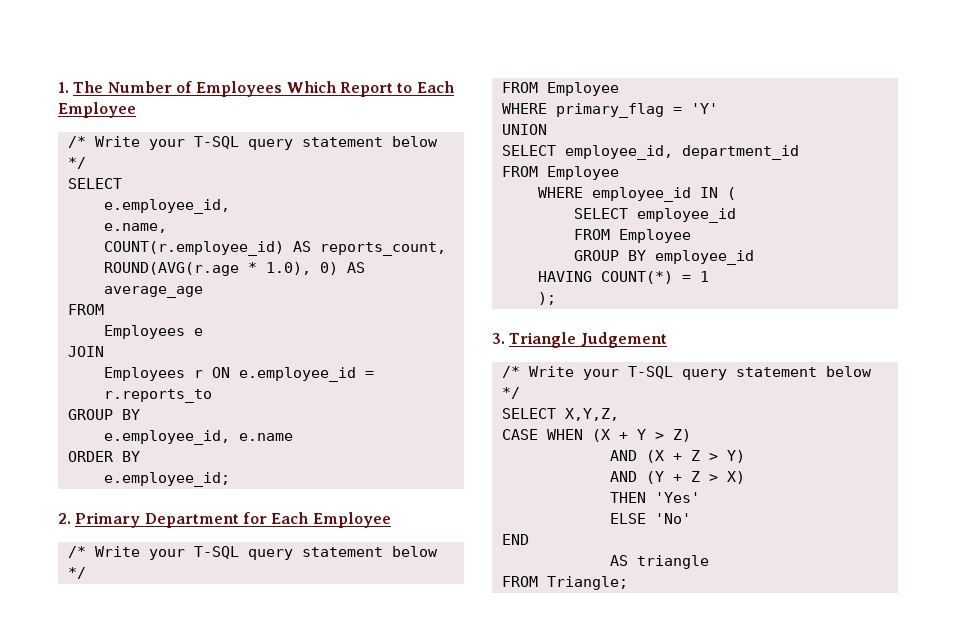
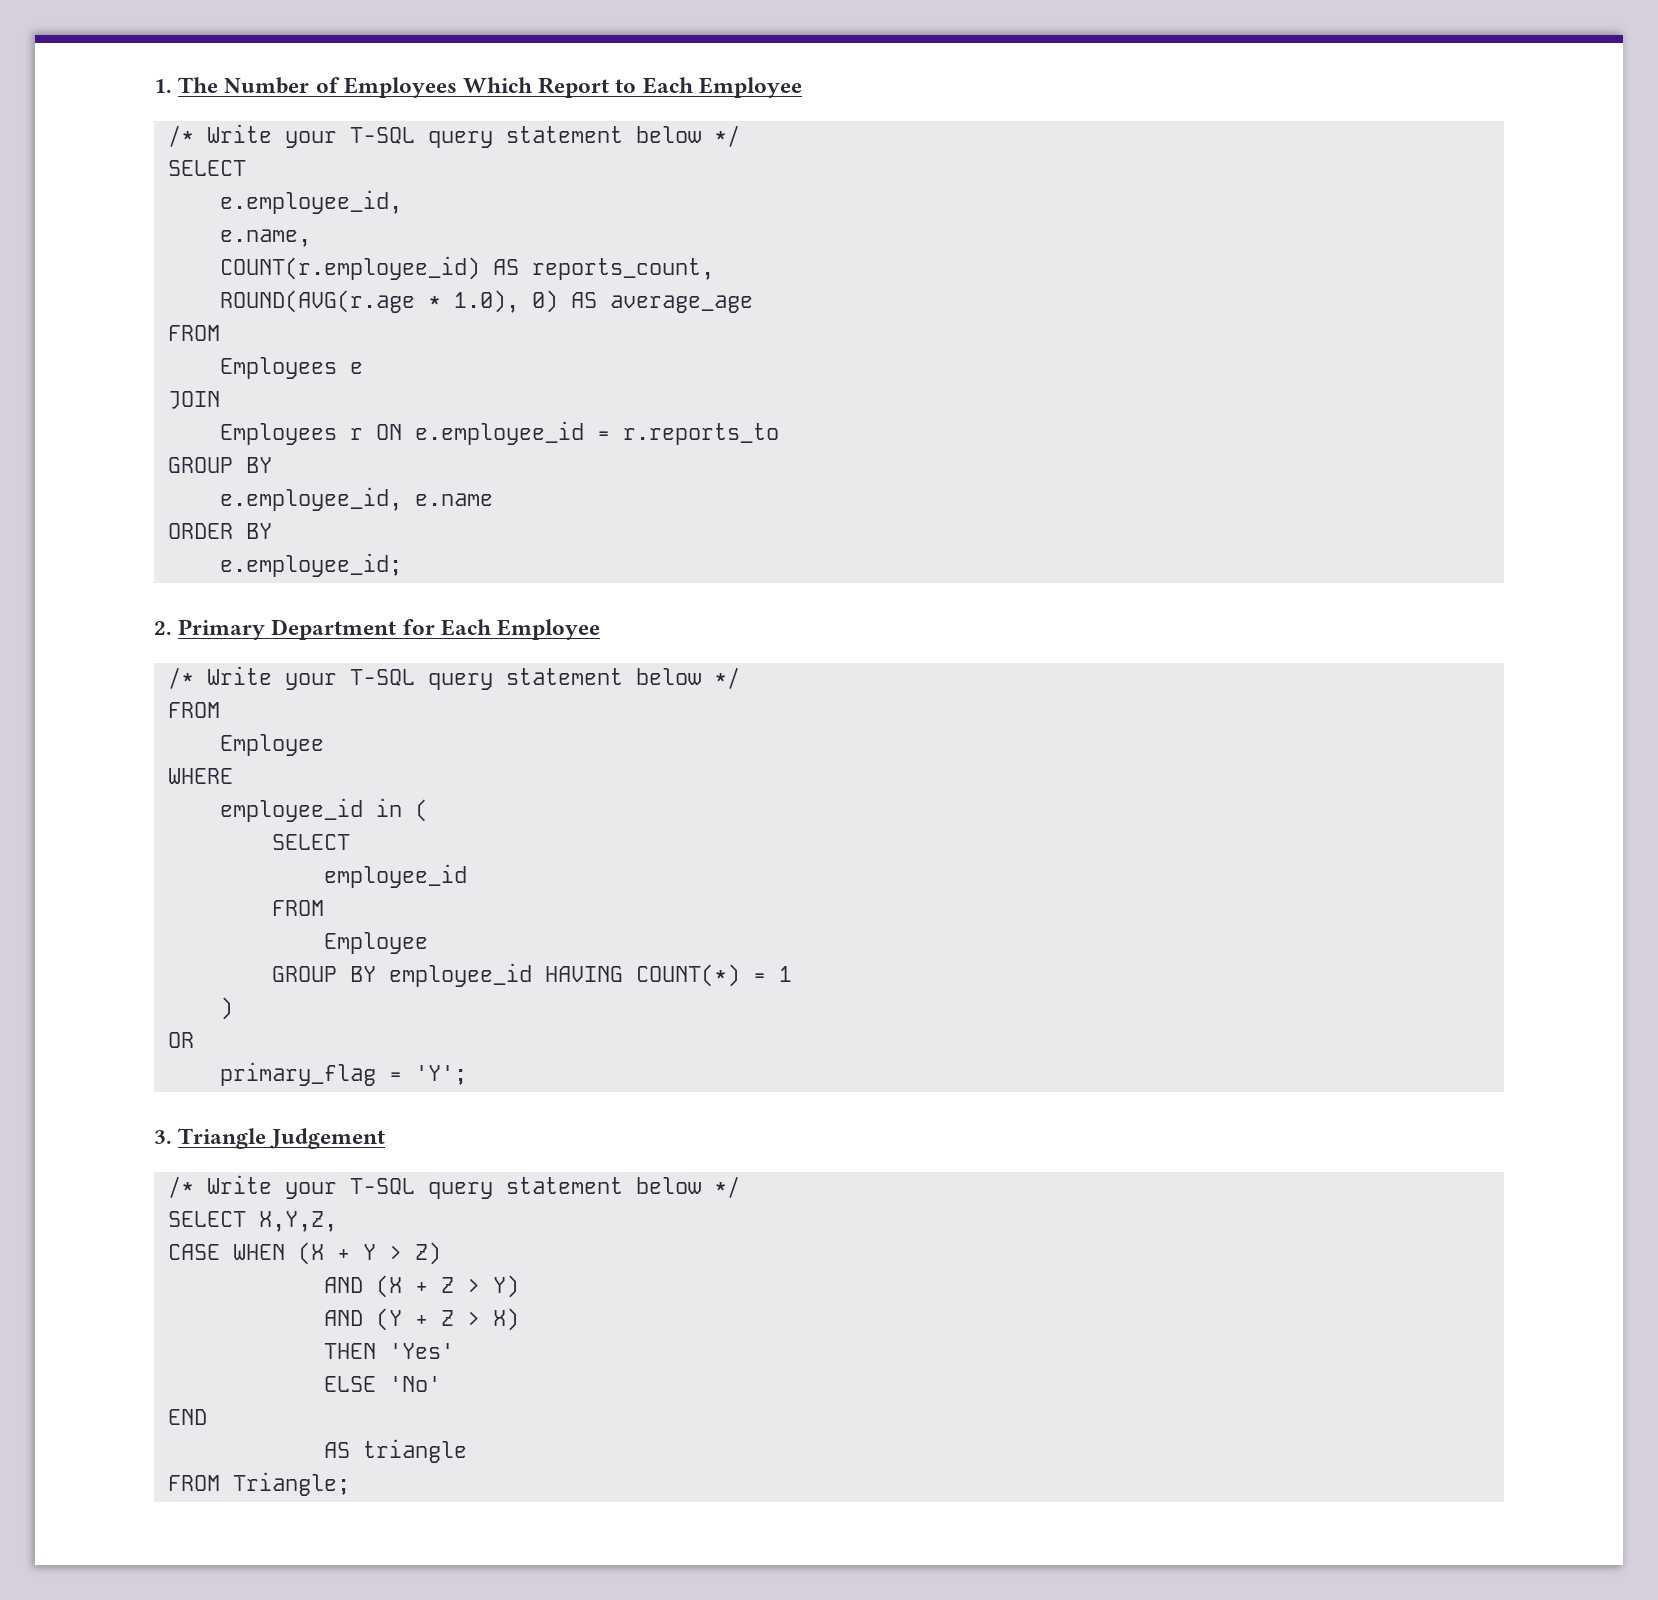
  2. Primary Department for Each Employee
  /* Write your T-SQL query statement below */
- FROM Employee
- WHERE primary_flag = 'Y'
- UNION
- SELECT employee_id, department_id
- FROM Employee
- WHERE employee_id IN (
- SELECT employee_id
- FROM Employee
+ FROM
+ Employee
+ WHERE
+ employee_id in (
+ SELECT
+ employee_id
+ FROM
+ Employee
- GROUP BY employee_id
- HAVING COUNT(*) = 1
+ GROUP BY employee_id HAVING COUNT(*) = 1
- );
+ )
+ OR
+ primary_flag = 'Y';

